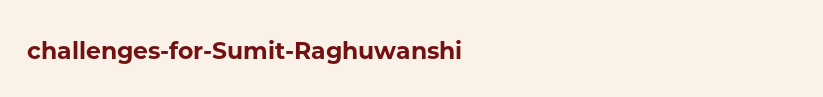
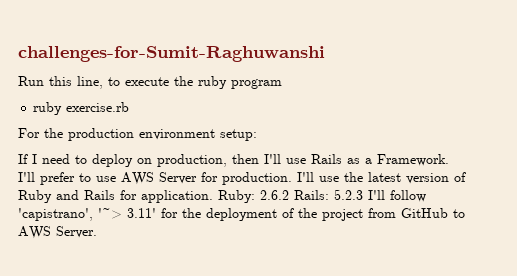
+ Run this line, to execute the ruby program
+ ruby exercise.rb
+ For the production environment setup:
+ If I need to deploy on production, then I'll use Rails as a Framework. I'll prefer to use AWS Server for production. I'll use the latest version of Ruby and Rails for application. Ruby: 2.6.2 Rails: 5.2.3 I'll follow 'capistrano', '~> 3.11' for the deployment of the project from GitHub to AWS Server.

